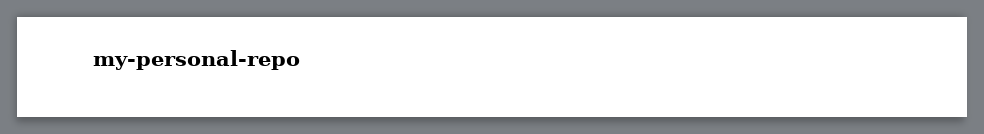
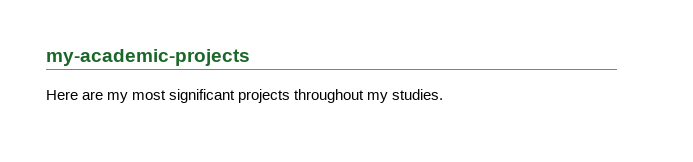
- my-personal-repo
+ my-academic-projects
+ Here are my most significant projects throughout my studies.

